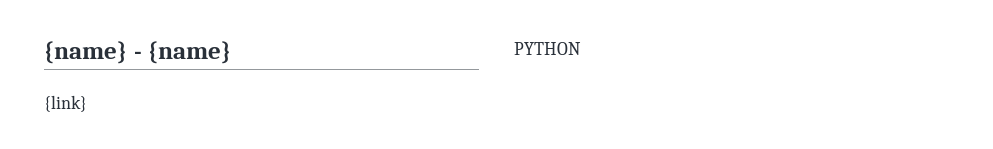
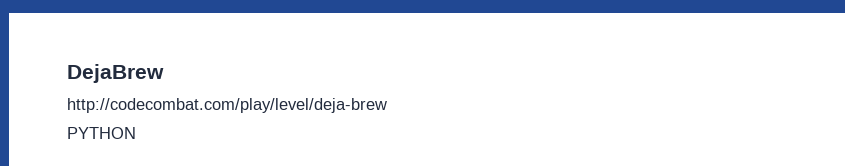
- {name} - {name}
- {link}
+ DejaBrew
+ http://codecombat.com/play/level/deja-brew

